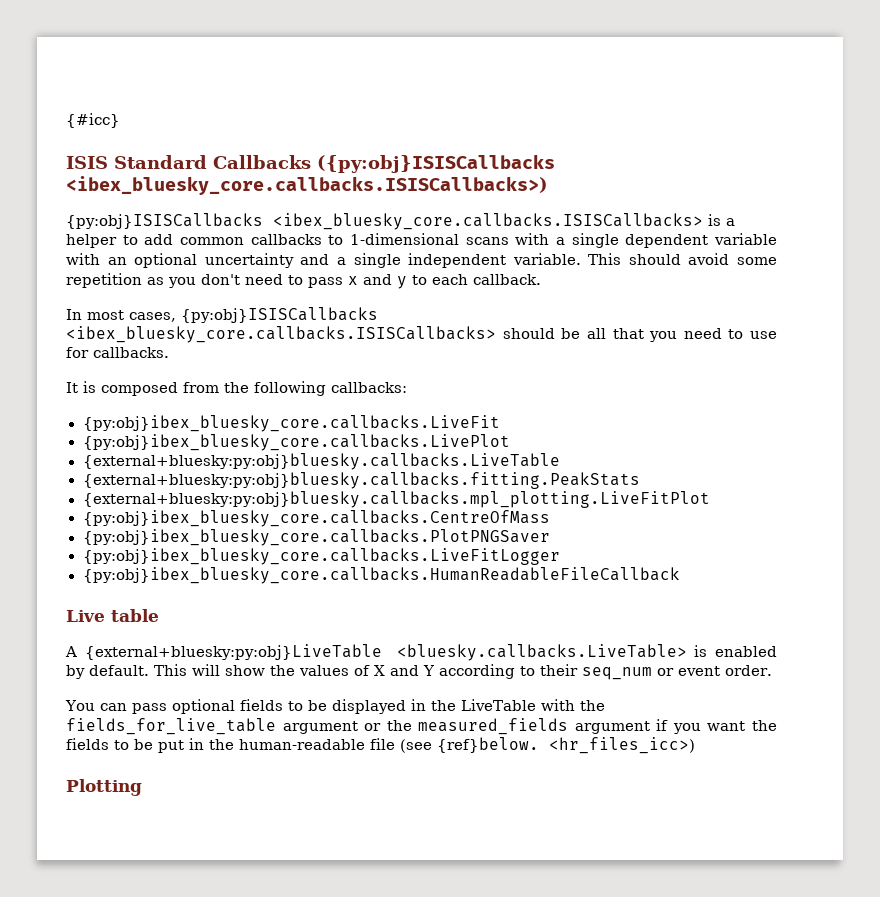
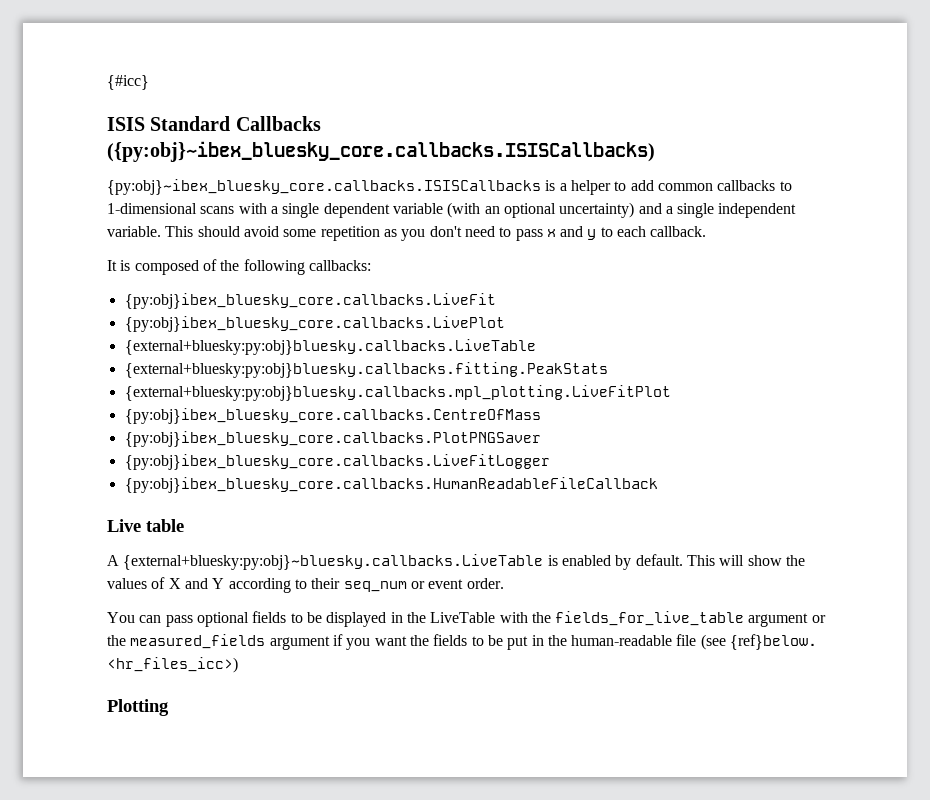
- ISIS Standard Callbacks ({py:obj}ISISCallbacks <ibex_bluesky_core.callbacks.ISISCallbacks>)
- {py:obj}ISISCallbacks <ibex_bluesky_core.callbacks.ISISCallbacks> is a helper to add common callbacks to 1-dimensional scans with a single dependent variable with an optional uncertainty and a single independent variable.
+ ISIS Standard Callbacks ({py:obj}~ibex_bluesky_core.callbacks.ISISCallbacks)
+ {py:obj}~ibex_bluesky_core.callbacks.ISISCallbacks is a helper to add common callbacks to 1-dimensional scans with a single dependent variable (with an optional uncertainty) and a single independent variable.
- In most cases, {py:obj}ISISCallbacks <ibex_bluesky_core.callbacks.ISISCallbacks> should be all that you need to use for callbacks.
- It is composed from the following callbacks:
+ It is composed of the following callbacks:
- A {external+bluesky:py:obj}LiveTable <bluesky.callbacks.LiveTable> is enabled by default.
+ A {external+bluesky:py:obj}~bluesky.callbacks.LiveTable is enabled by default.

